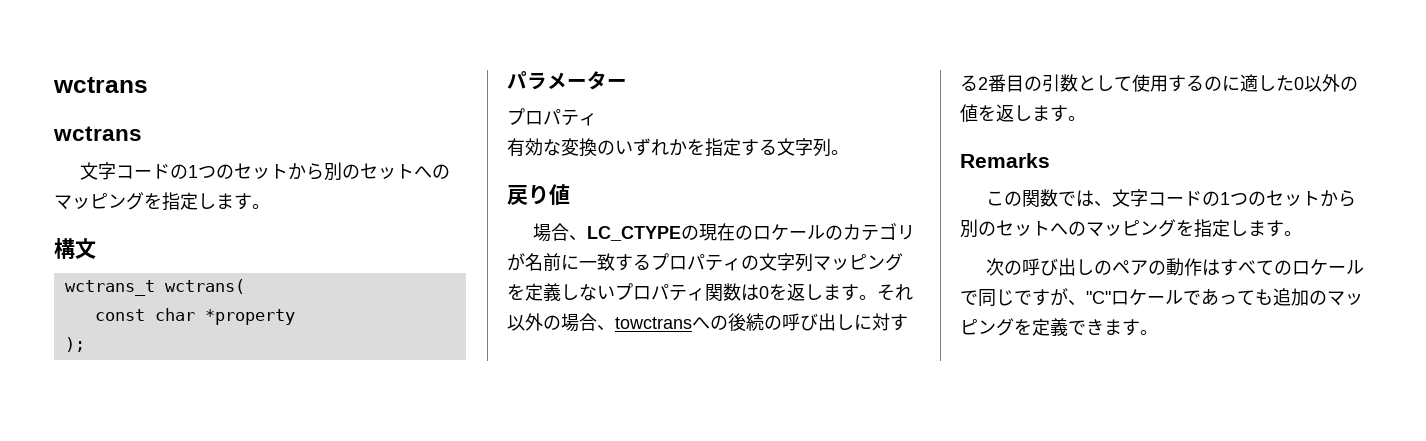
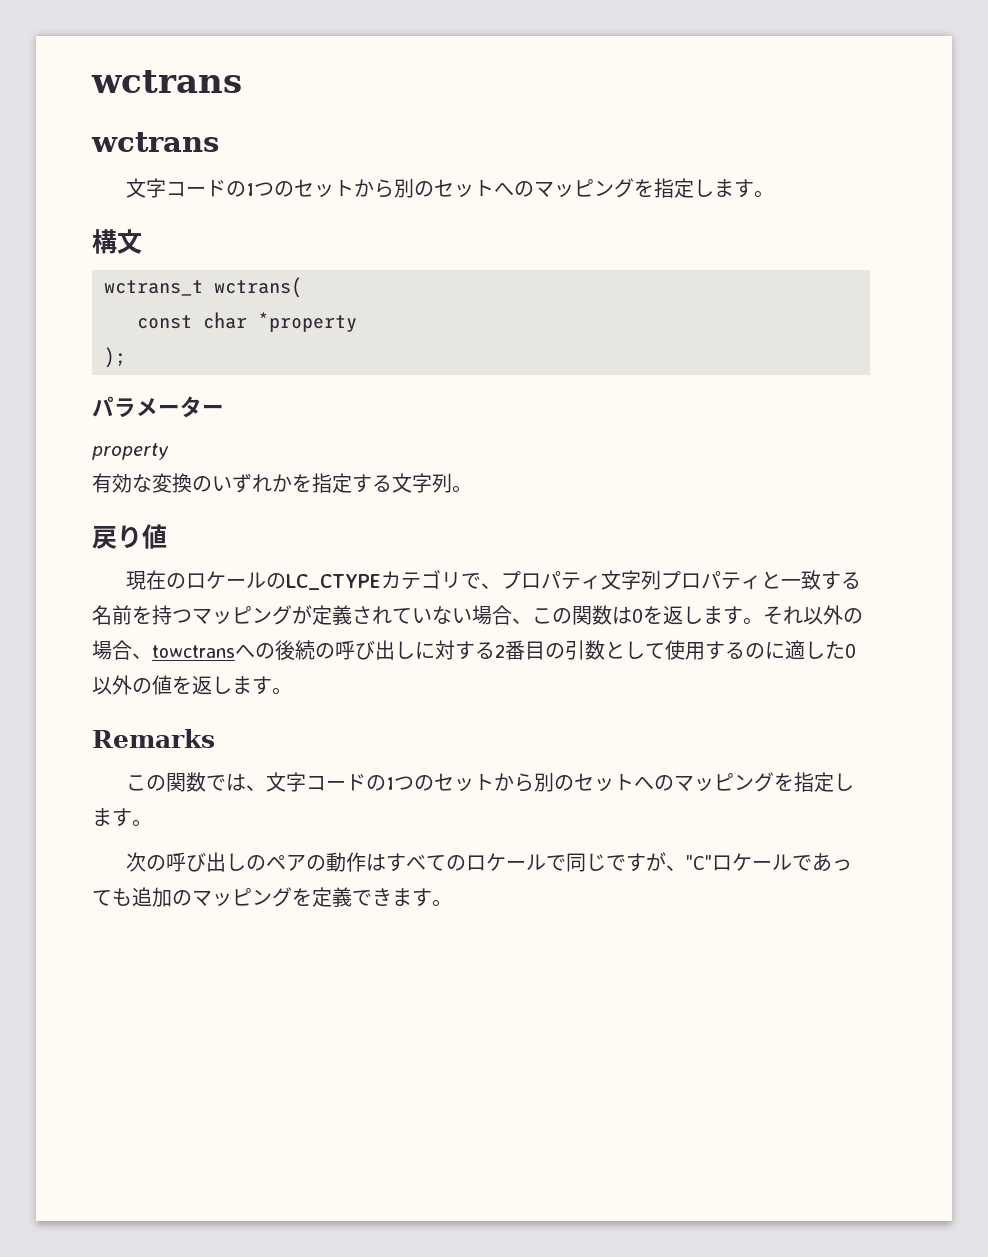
  パラメーター
- プロパティ
+ property
- 場合、LC_CTYPEの現在のロケールのカテゴリが名前に一致するプロパティの文字列マッピングを定義しないプロパティ関数は0を返します。
+ 現在のロケールのLC_CTYPEカテゴリで、プロパティ文字列プロパティと一致する名前を持つマッピングが定義されていない場合、この関数は0を返します。

